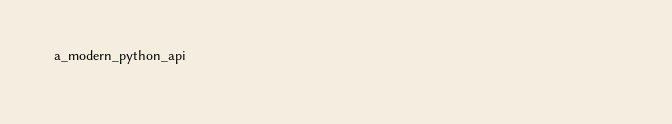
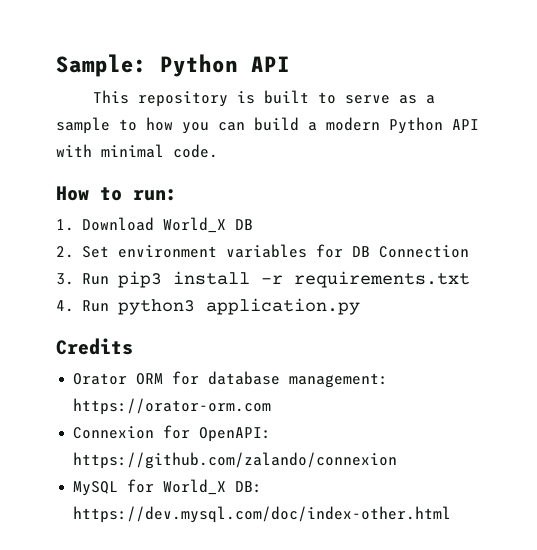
- a_modern_python_api
+ Sample: Python API
+ This repository is built to serve as a sample to how you can build a modern Python API with minimal code.
+ How to run:
+ 1. Download World_X DB
+ 2. Set environment variables for DB Connection
+ 3. Run pip3 install -r requirements.txt
+ 4. Run python3 application.py
+ Credits
+ Orator ORM for database management: https://orator-orm.com
+ Connexion for OpenAPI: https://github.com/zalando/connexion
+ MySQL for World_X DB: https://dev.mysql.com/doc/index-other.html

